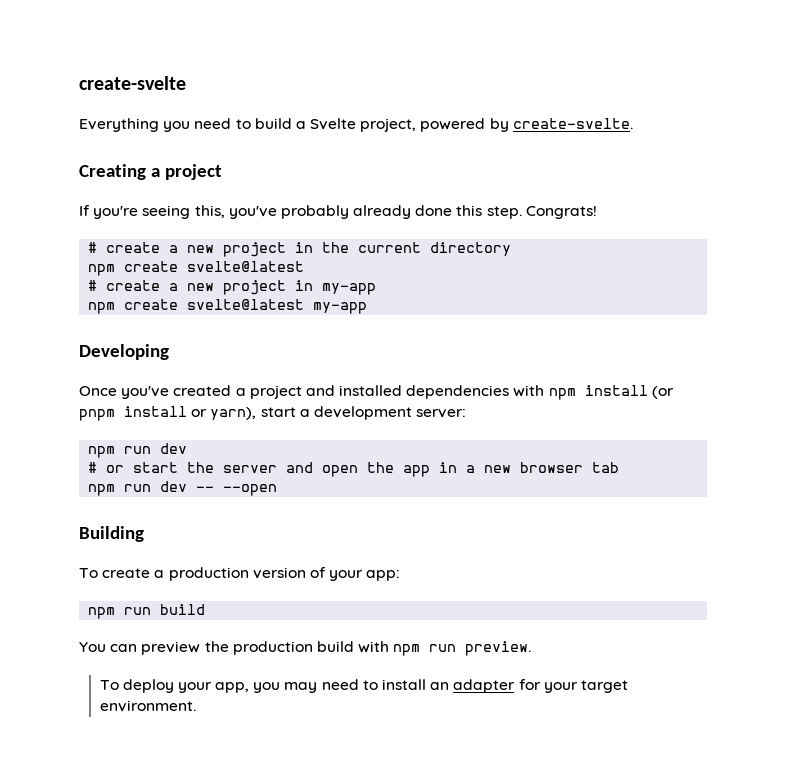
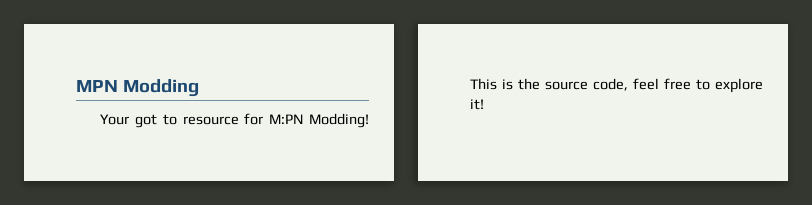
- create-svelte
- Everything you need to build a Svelte project, powered by create-svelte.
- Creating a project
- If you're seeing this, you've probably already done this step. Congrats!
- # create a new project in the current directory
- npm create svelte@latest
- # create a new project in my-app
- npm create svelte@latest my-app
- Developing
- Once you've created a project and installed dependencies with npm install (or pnpm install or yarn), start a development server:
- npm run dev
- # or start the server and open the app in a new browser tab
- npm run dev -- --open
- Building
- To create a production version of your app:
- npm run build
- You can preview the production build with npm run preview.
- To deploy your app, you may need to install an adapter for your target environment.
+ MPN Modding
+ Your got to resource for M:PN Modding! This is the source code, feel free to explore it!

